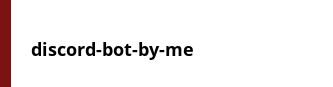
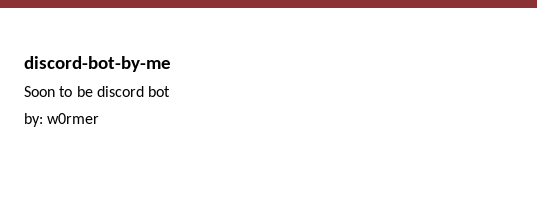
+ Soon to be discord bot
+ by: w0rmer

